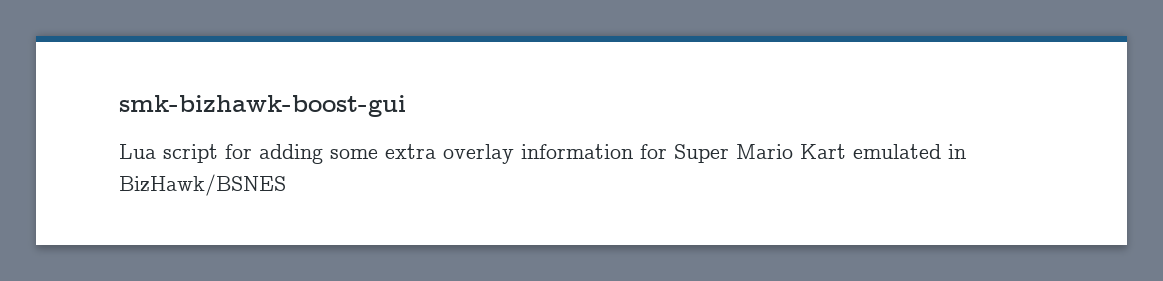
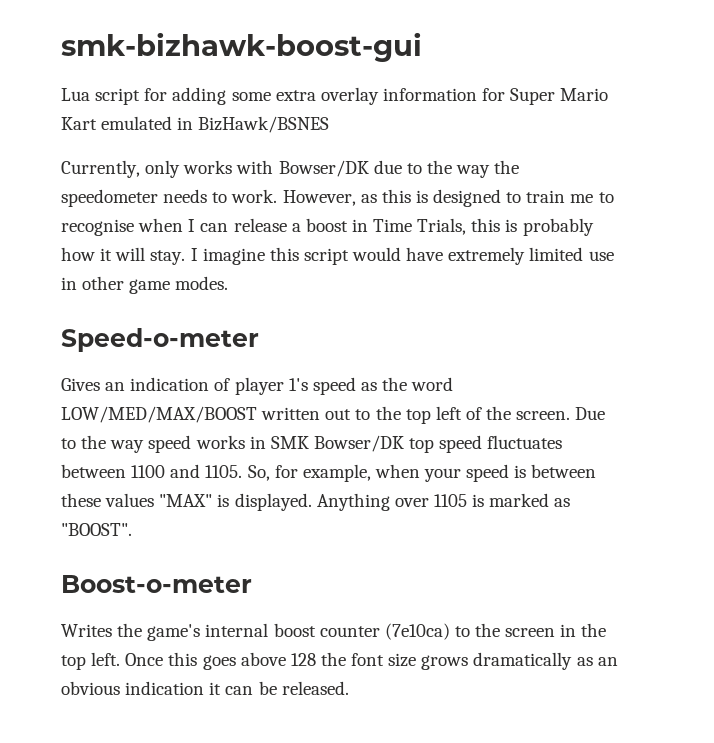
+ Currently, only works with Bowser/DK due to the way the speedometer needs to work. However, as this is designed to train me to recognise when I can release a boost in Time Trials, this is probably how it will stay. I imagine this script would have extremely limited use in other game modes.
+ Speed-o-meter
+ Gives an indication of player 1's speed as the word LOW/MED/MAX/BOOST written out to the top left of the screen. Due to the way speed works in SMK Bowser/DK top speed fluctuates between 1100 and 1105. So, for example, when your speed is between these values "MAX" is displayed. Anything over 1105 is marked as "BOOST".
+ Boost-o-meter
+ Writes the game's internal boost counter (7e10ca) to the screen in the top left. Once this goes above 128 the font size grows dramatically as an obvious indication it can be released.

